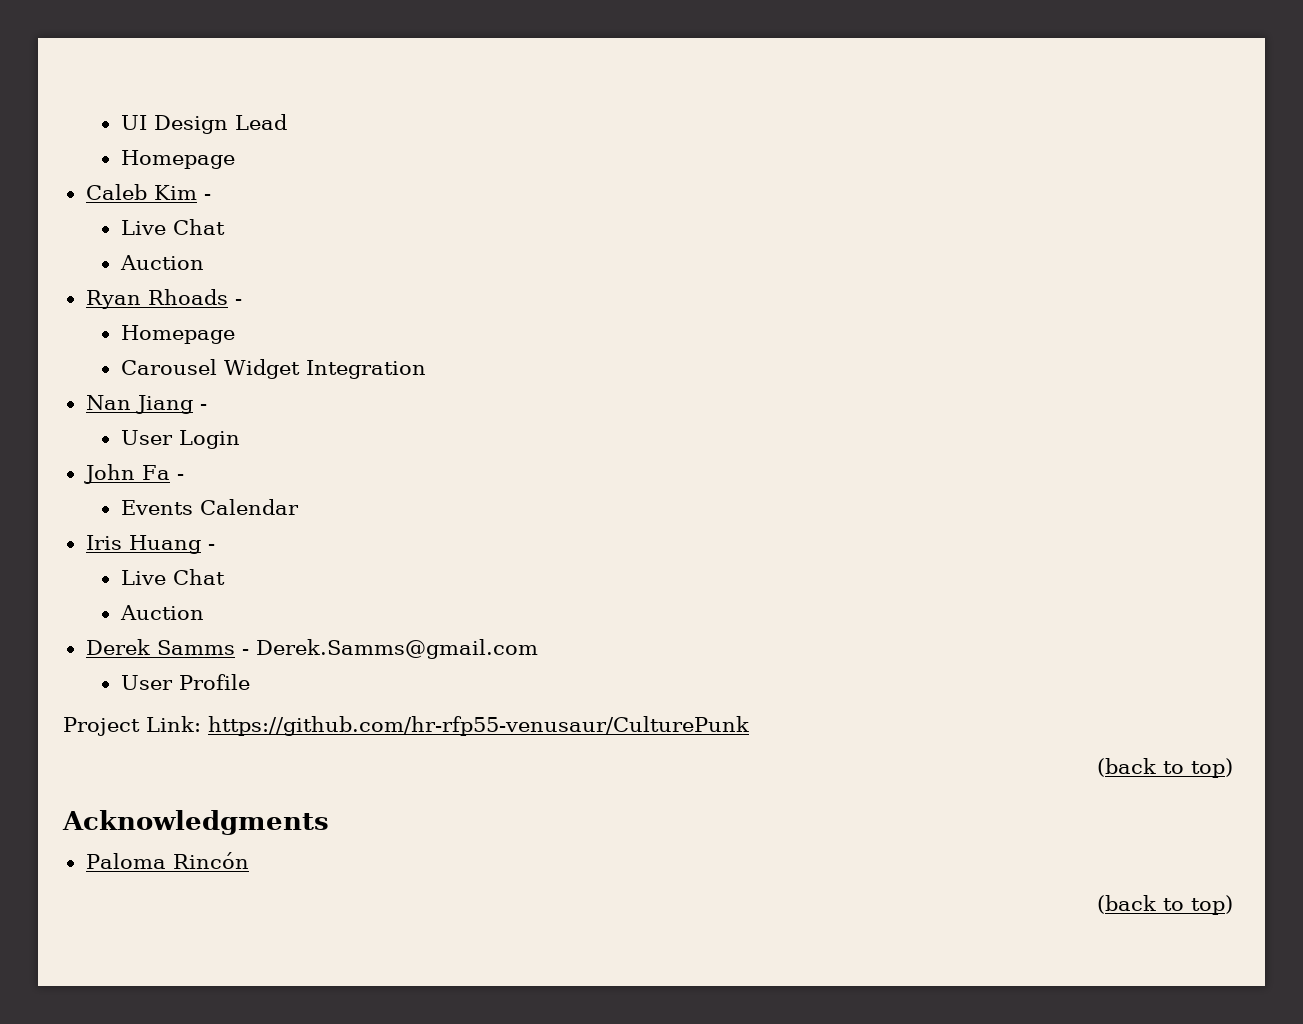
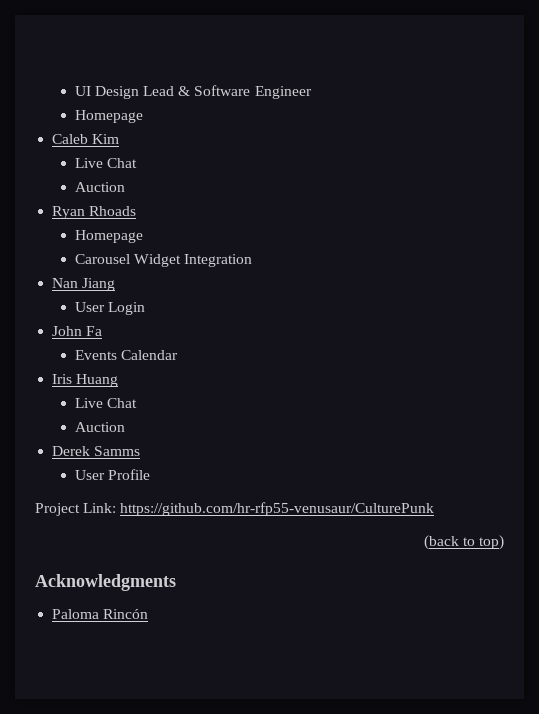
- UI Design Lead
+ UI Design Lead & Software Engineer
- Caleb Kim -
+ Caleb Kim
- Ryan Rhoads -
+ Ryan Rhoads
- Nan Jiang -
+ Nan Jiang
- John Fa -
+ John Fa
- Iris Huang -
+ Iris Huang
- Derek Samms - Derek.Samms@gmail.com
+ Derek Samms
  Paloma Rincón
- (back to top)

